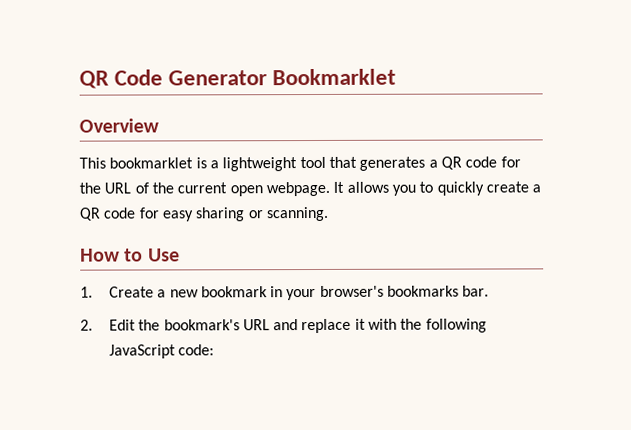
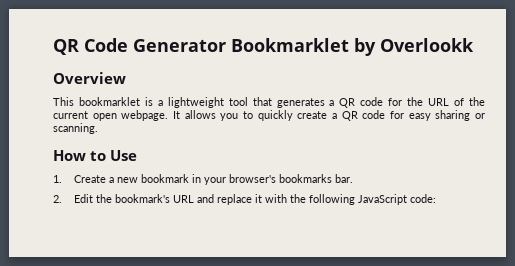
- QR Code Generator Bookmarklet
+ QR Code Generator Bookmarklet by Overlookk

